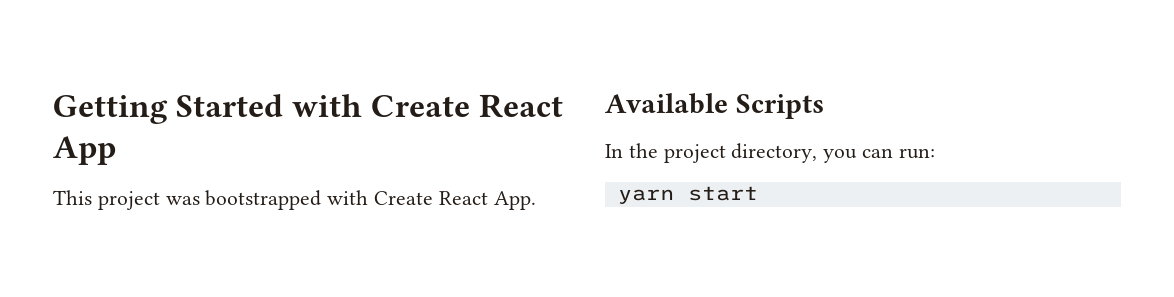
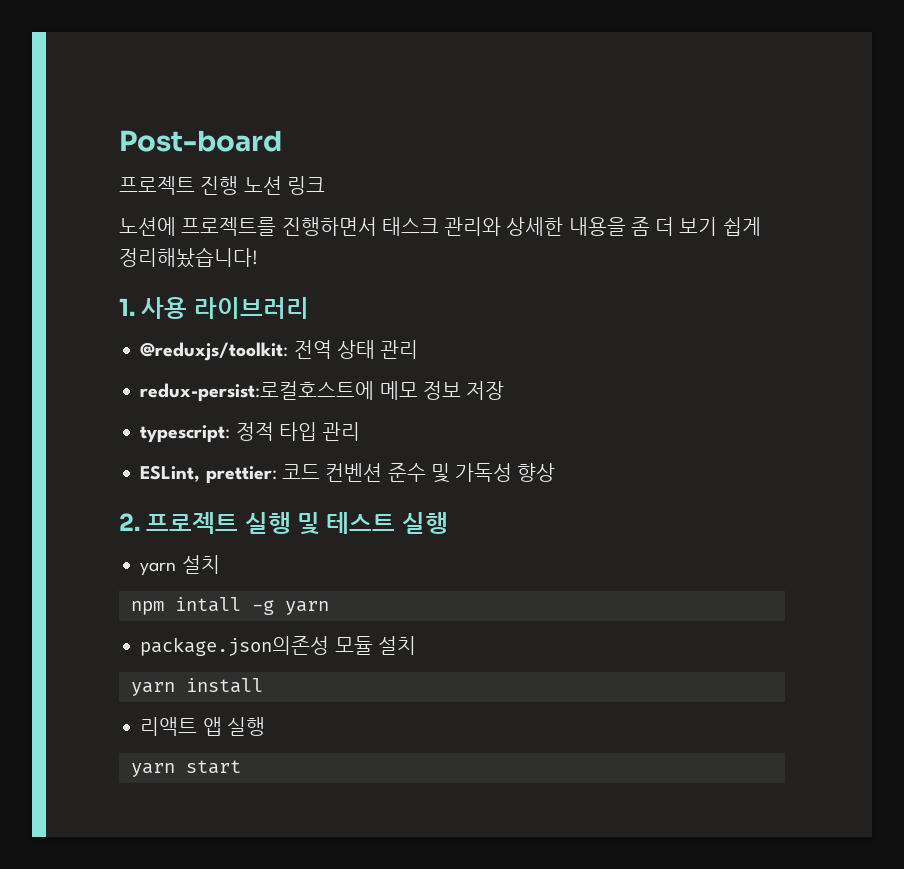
- Getting Started with Create React App
- This project was bootstrapped with Create React App.
- Available Scripts
- In the project directory, you can run:
+ Post-board
+ 프로젝트 진행 노션 링크
+ 노션에 프로젝트를 진행하면서 태스크 관리와 상세한 내용을 좀 더 보기 쉽게 정리해놨습니다!
+ 1. 사용 라이브러리
+ @reduxjs/toolkit: 전역 상태 관리
+ redux-persist:로컬호스트에 메모 정보 저장
+ typescript: 정적 타입 관리
+ ESLint, prettier: 코드 컨벤션 준수 및 가독성 향상
+ 2. 프로젝트 실행 및 테스트 실행
+ yarn 설치
+ npm intall -g yarn
+ package.json의존성 모듈 설치
+ yarn install
+ 리액트 앱 실행

